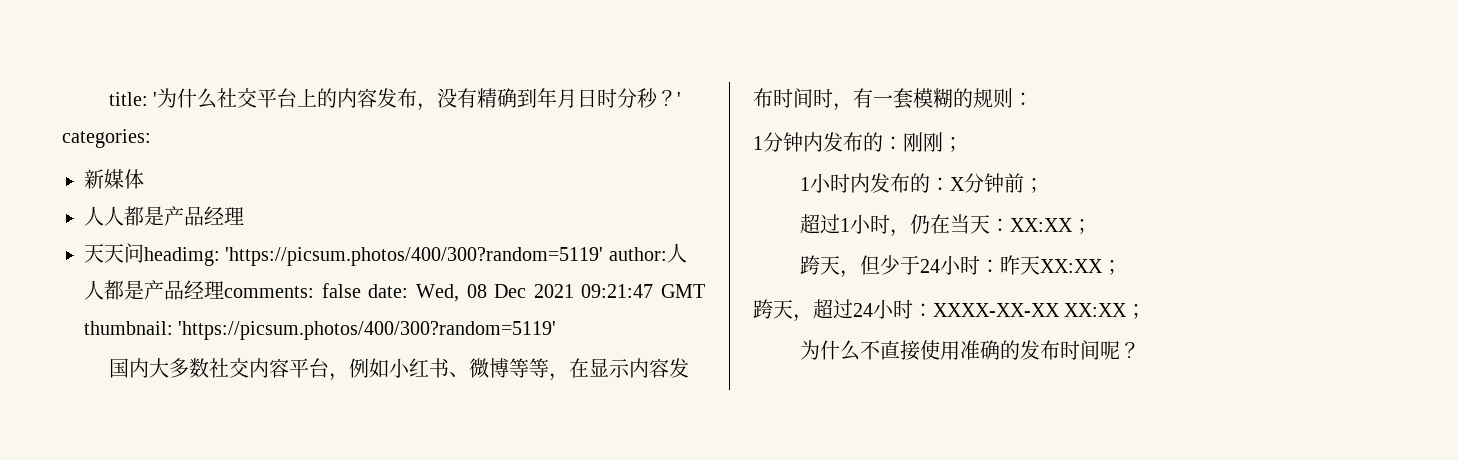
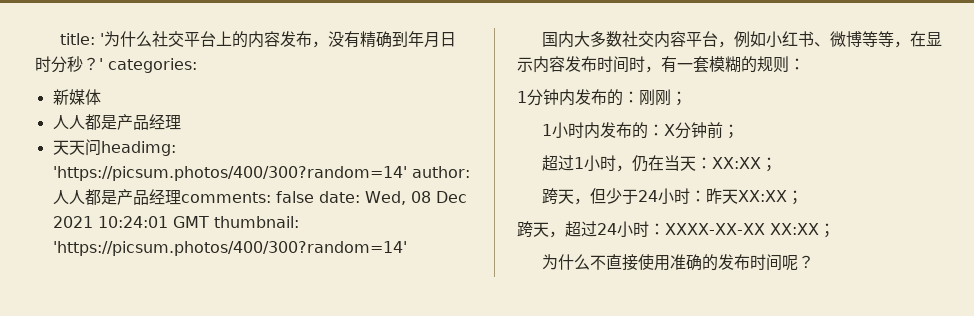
- 天天问headimg: 'https://picsum.photos/400/300?random=5119' author:人人都是产品经理comments: false date: Wed, 08 Dec 2021 09:21:47 GMT thumbnail: 'https://picsum.photos/400/300?random=5119'
+ 天天问headimg: 'https://picsum.photos/400/300?random=14' author:人人都是产品经理comments: false date: Wed, 08 Dec 2021 10:24:01 GMT thumbnail: 'https://picsum.photos/400/300?random=14'

